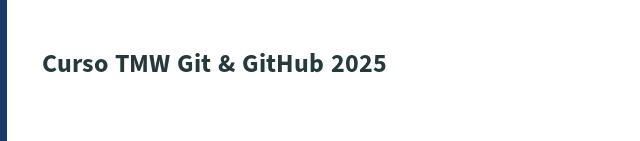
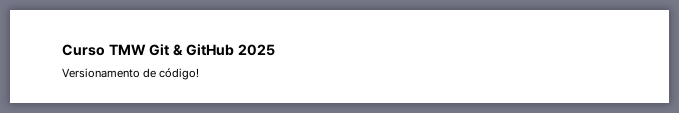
+ Versionamento de código!

